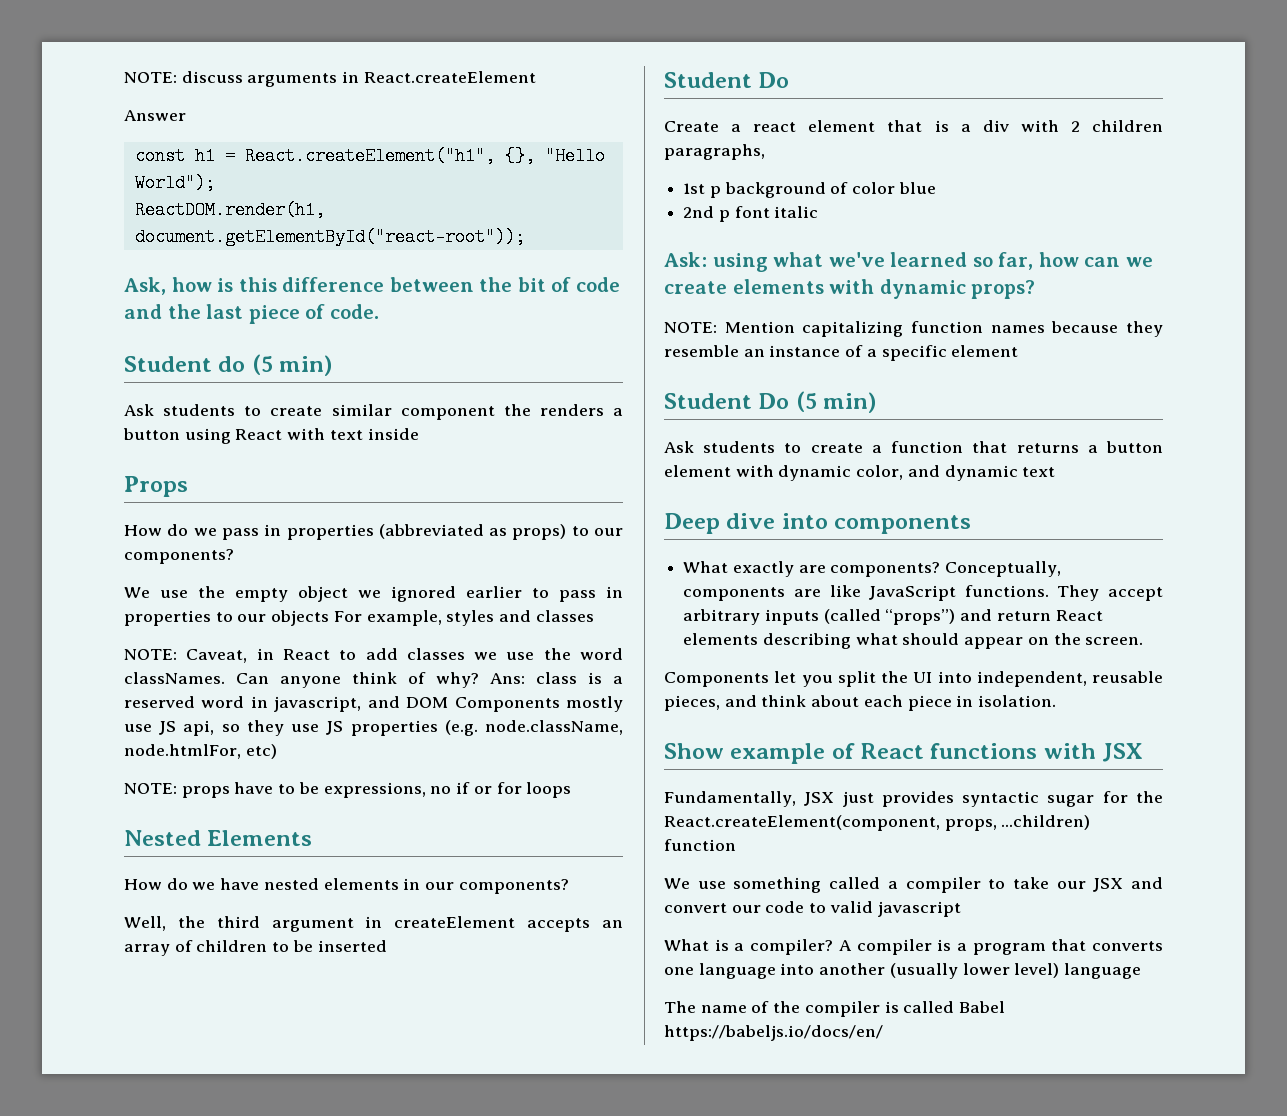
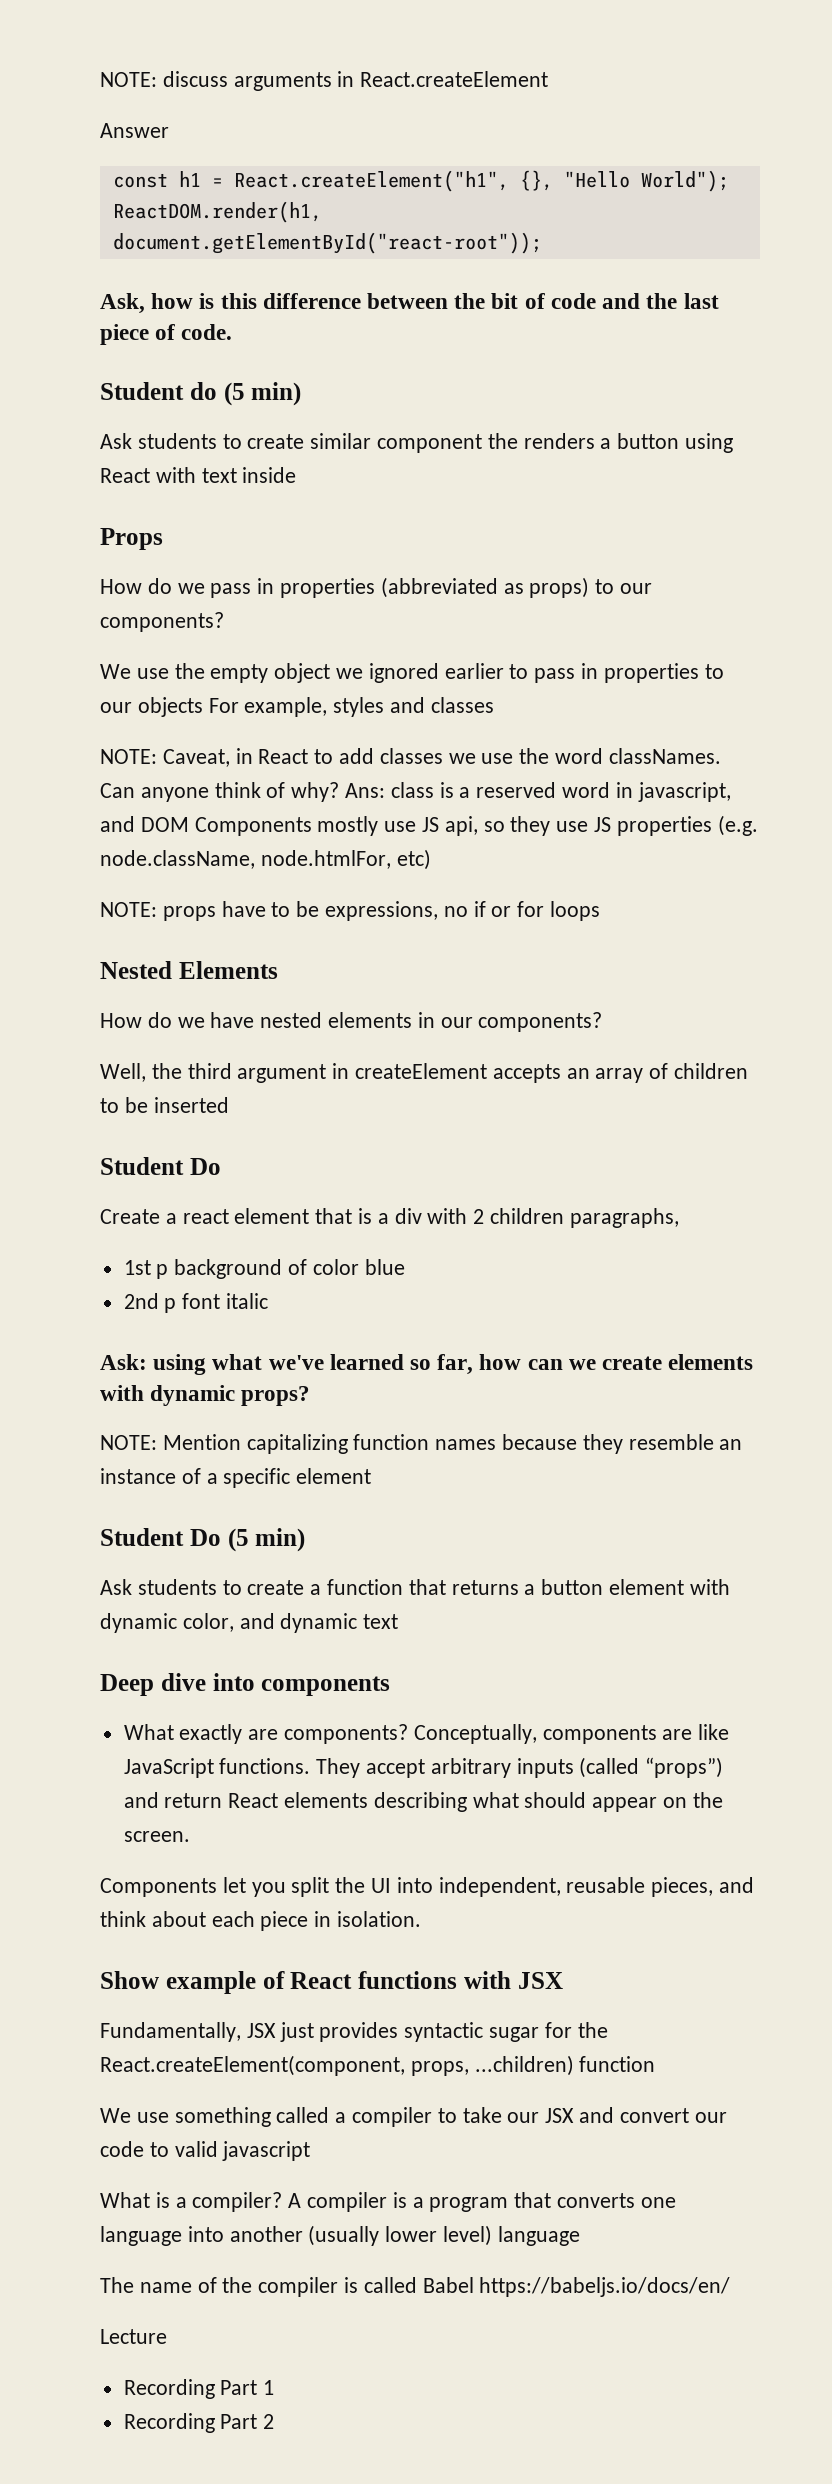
+ Lecture
+ Recording Part 1
+ Recording Part 2

